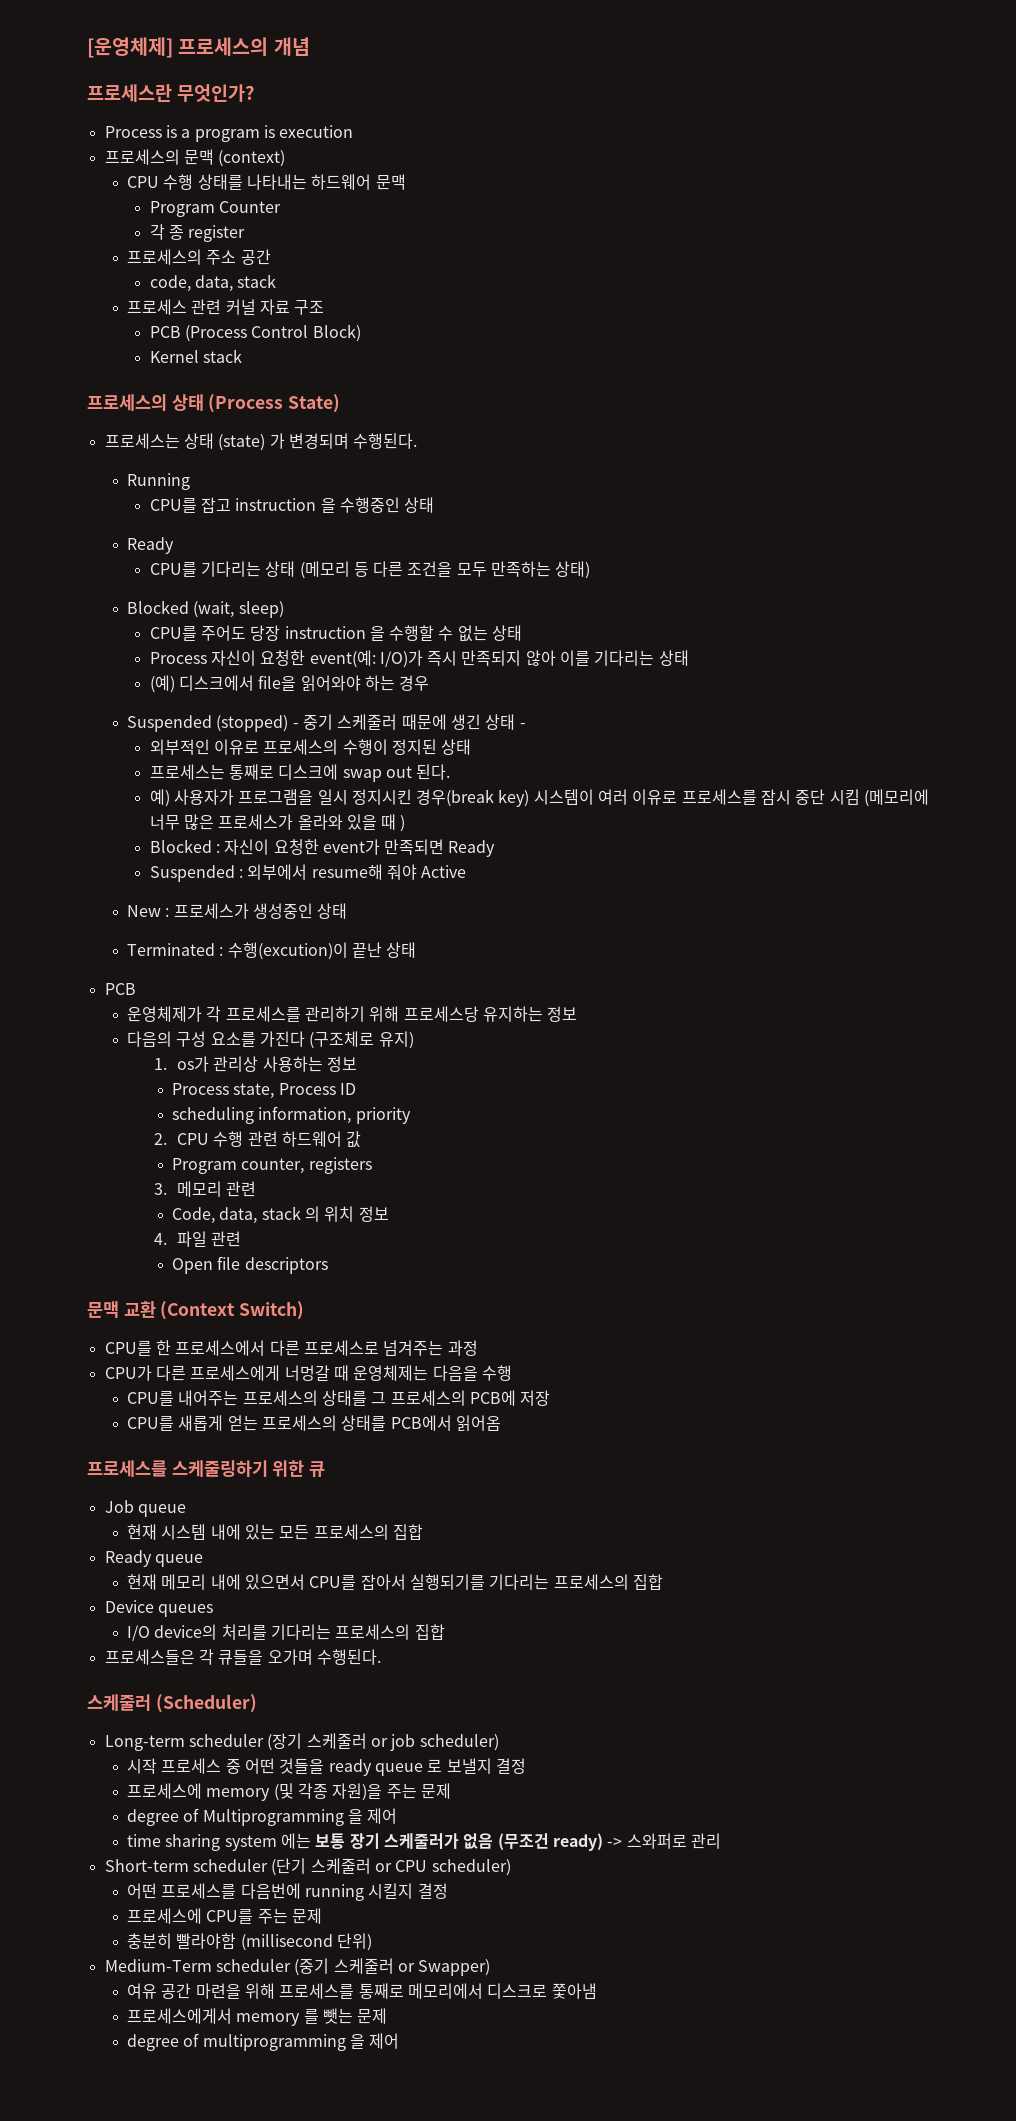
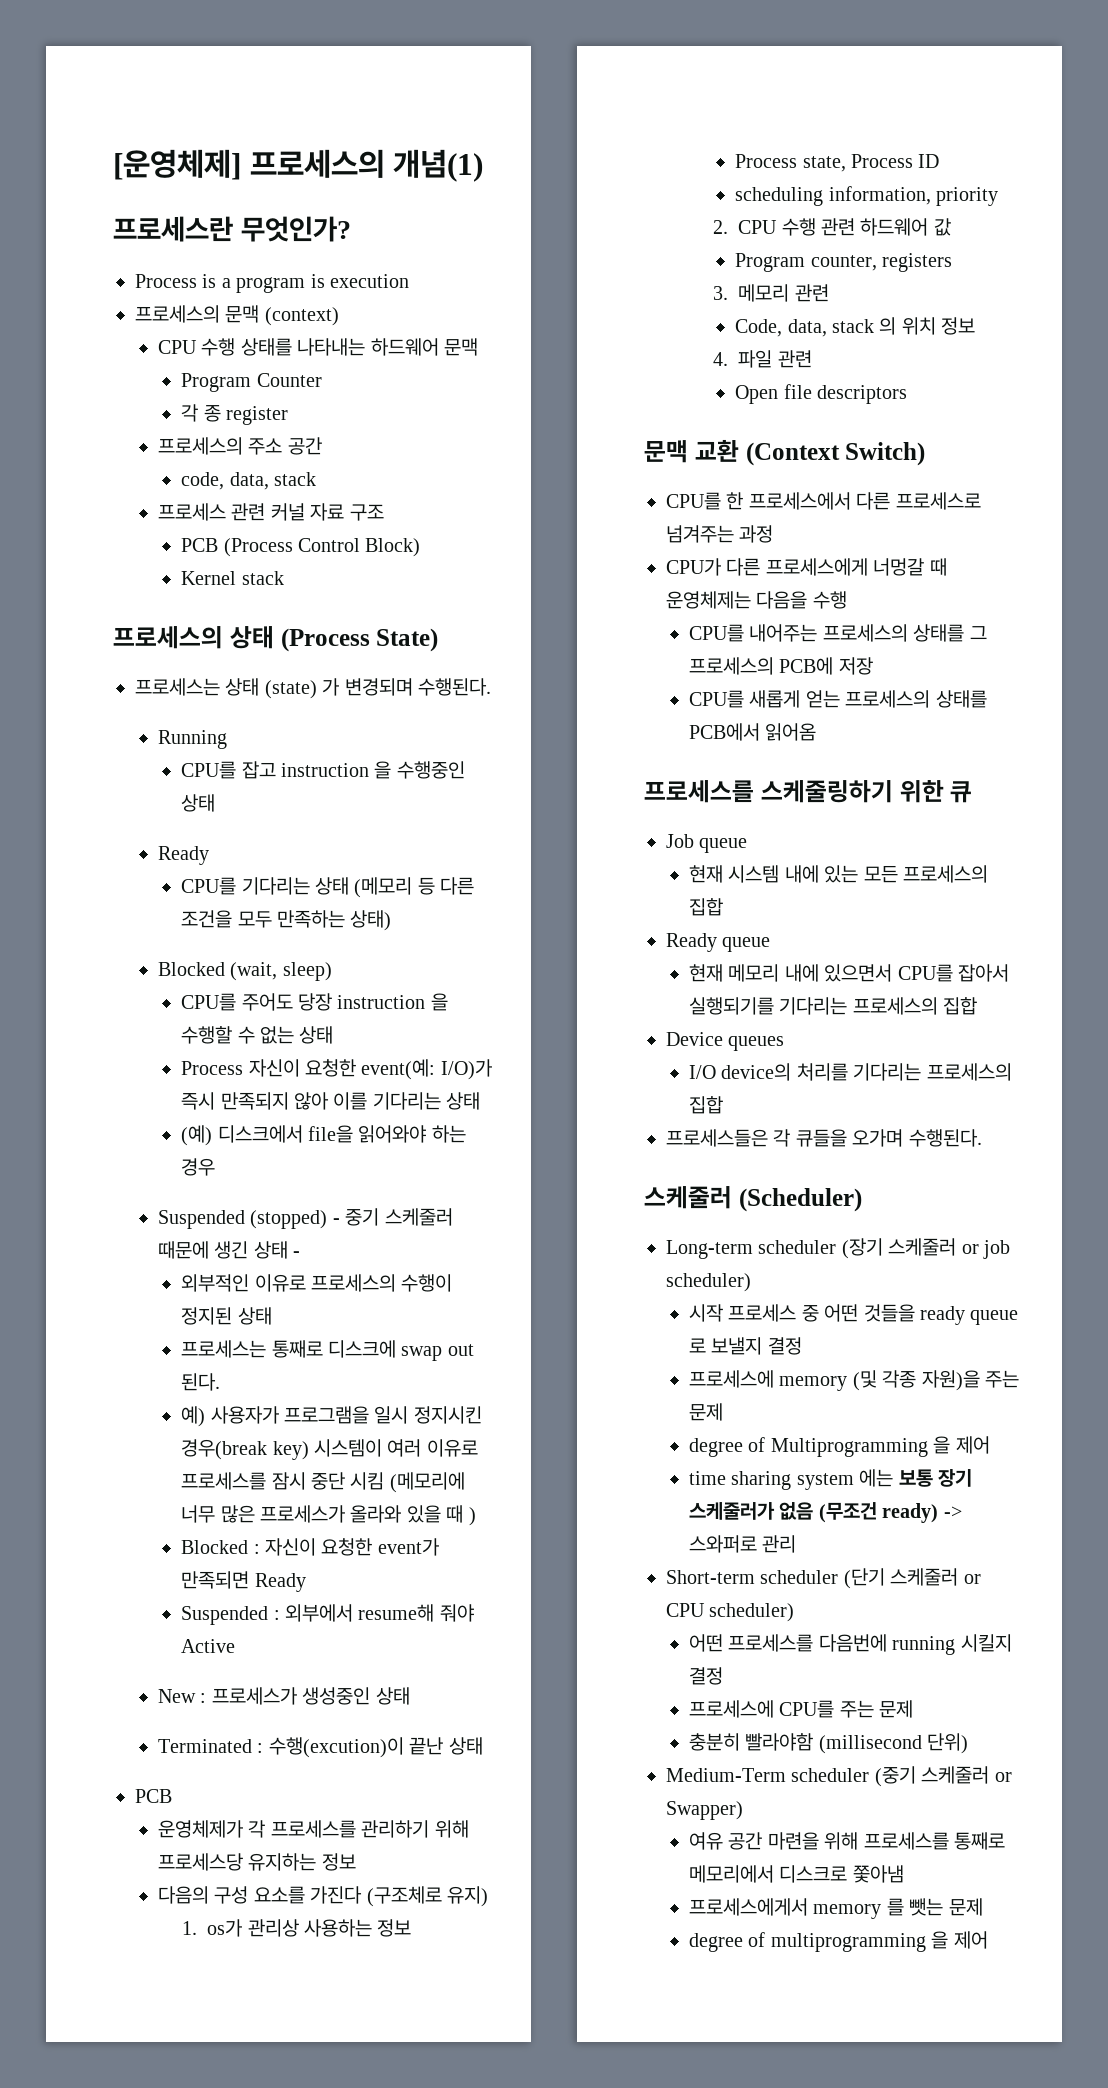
- [운영체제] 프로세스의 개념
+ [운영체제] 프로세스의 개념(1)

